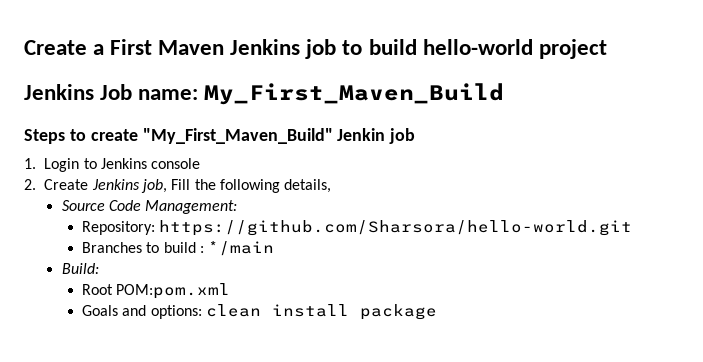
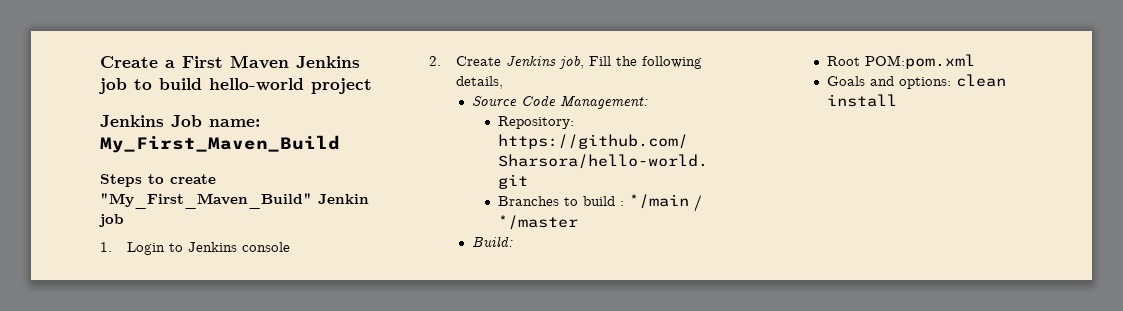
- Branches to build : */main
+ Branches to build : */main / */master
- Goals and options: clean install package
+ Goals and options: clean install

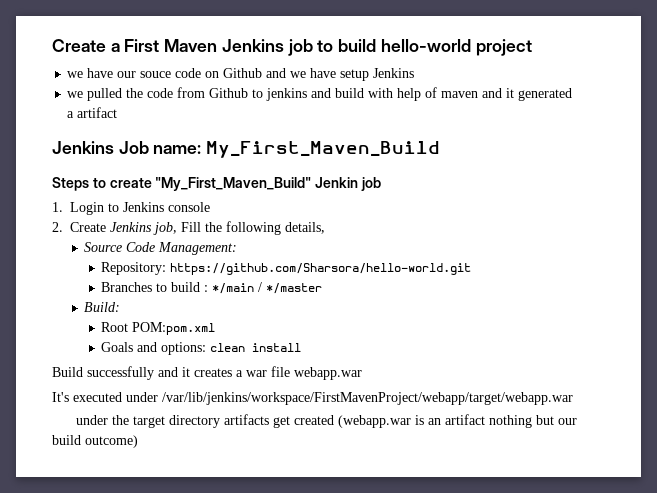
+ we have our souce code on Github and we have setup Jenkins
+ we pulled the code from Github to jenkins and build with help of maven and it generated a artifact
+ Build successfully and it creates a war file webapp.war
+ It's executed under /var/lib/jenkins/workspace/FirstMavenProject/webapp/target/webapp.war
+ under the target directory artifacts get created (webapp.war is an artifact nothing but our build outcome)

